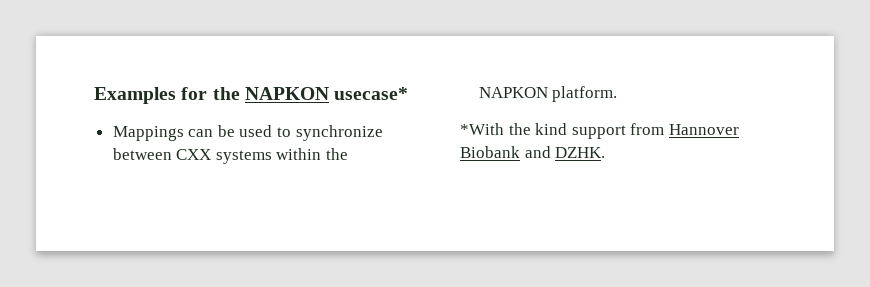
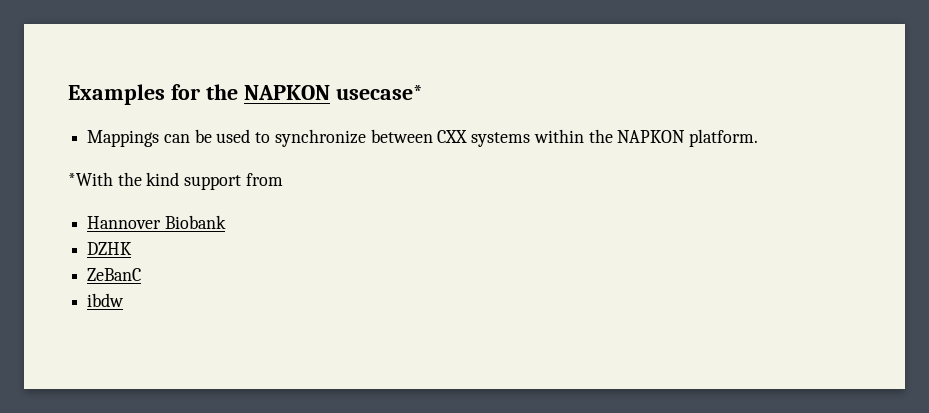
- *With the kind support from Hannover Biobank and DZHK.
+ *With the kind support from
+ Hannover Biobank
+ DZHK
+ ZeBanC
+ ibdw

